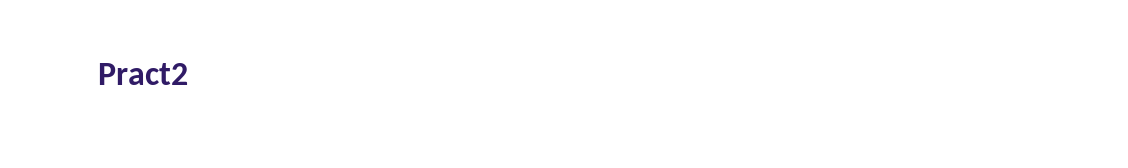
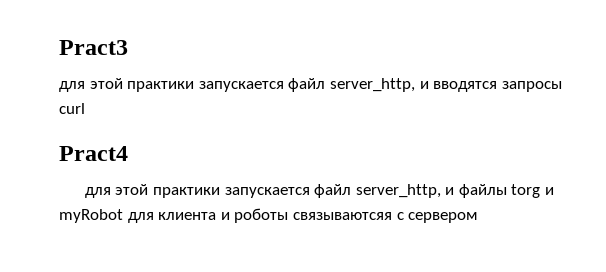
- Pract2
+ Pract3
+ для этой практики запускается файл server_http, и вводятся запросы curl
+ Pract4
+ для этой практики запускается файл server_http, и файлы torg и myRobot для клиента и роботы связываютсяя с сервером

